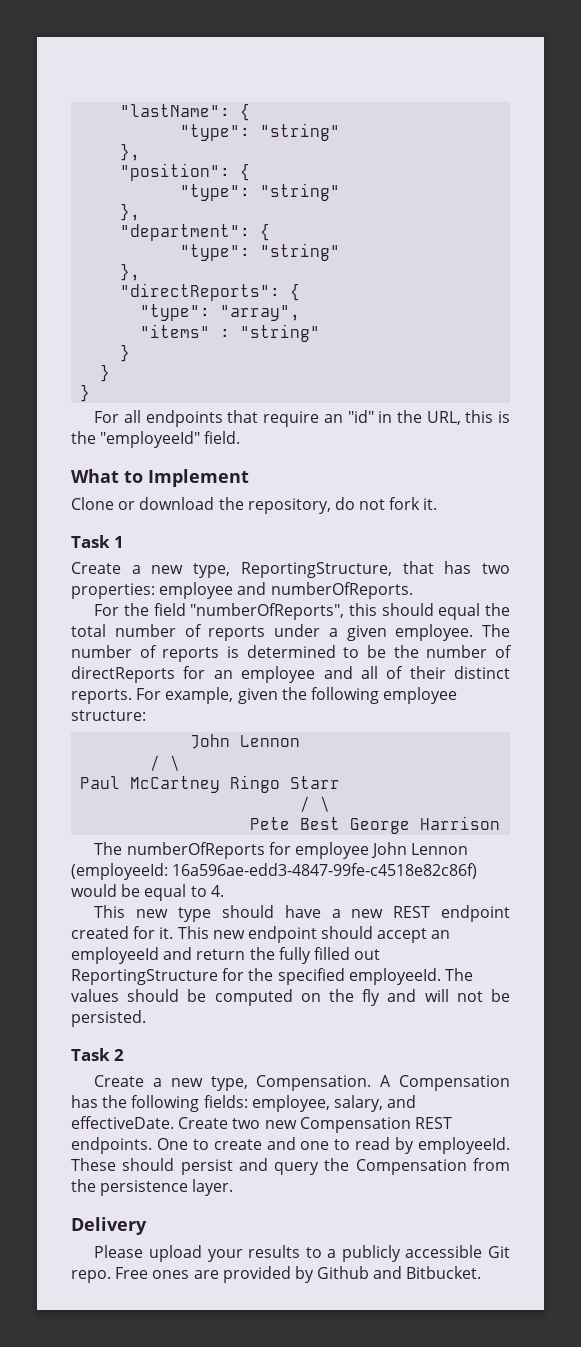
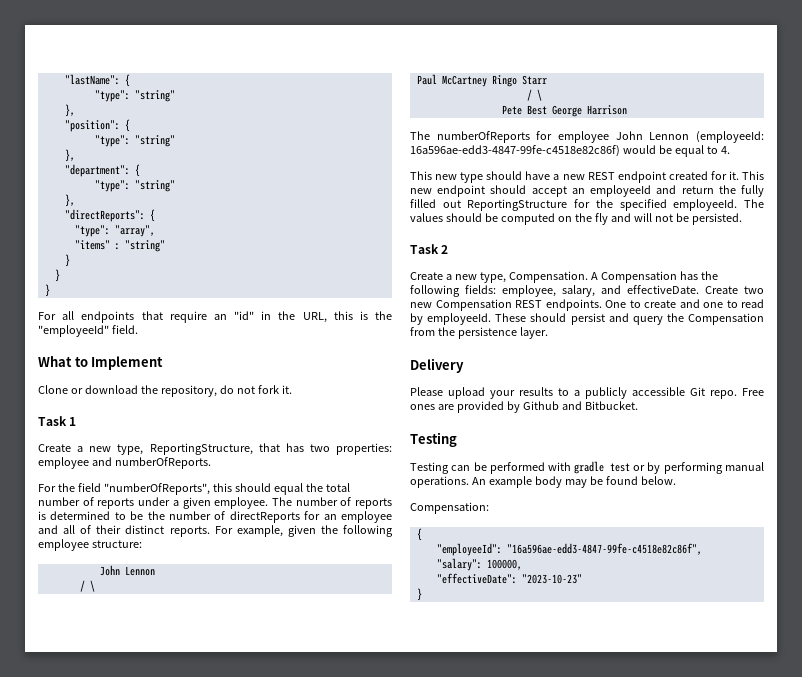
  Free ones are provided by Github and Bitbucket.
+ Testing
+ Testing can be performed with gradle test or by performing manual operations. An example body may be found below.
+ Compensation:
+ {
+ "employeeId": "16a596ae-edd3-4847-99fe-c4518e82c86f",
+ "salary": 100000,
+ "effectiveDate": "2023-10-23"
+ }

